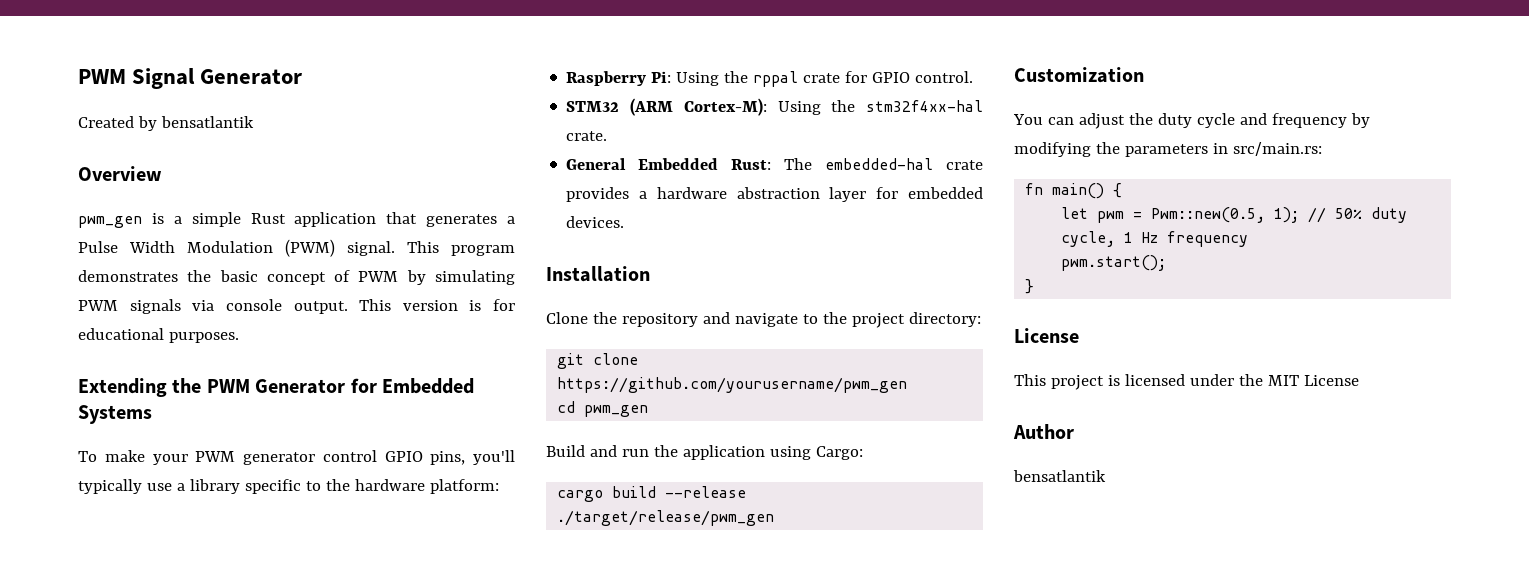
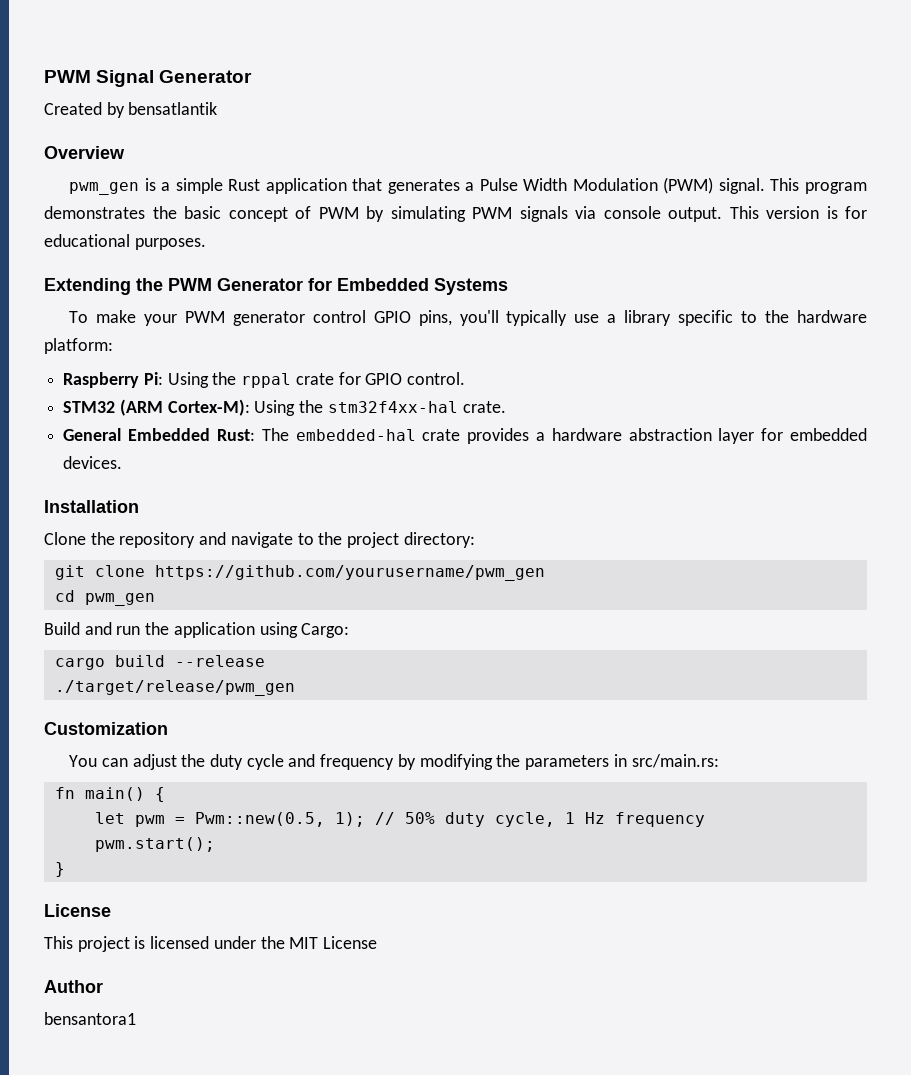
  Author
- bensatlantik
+ bensantora1

